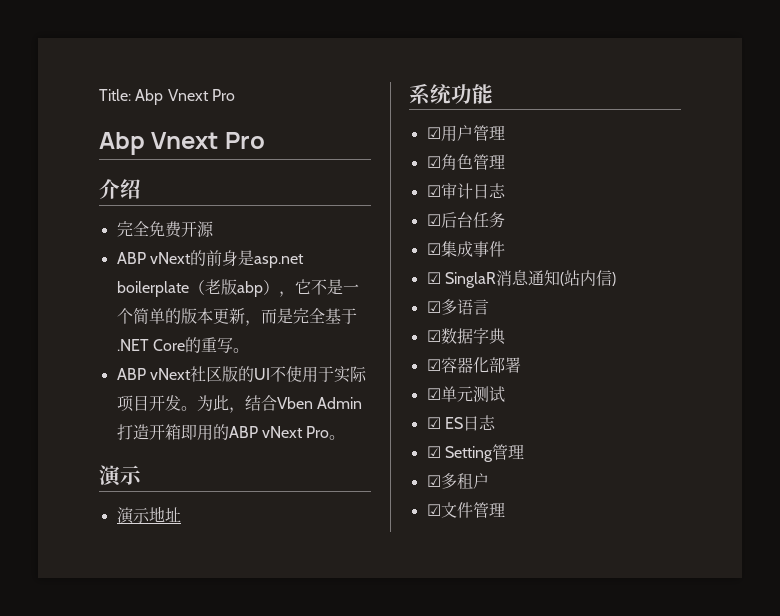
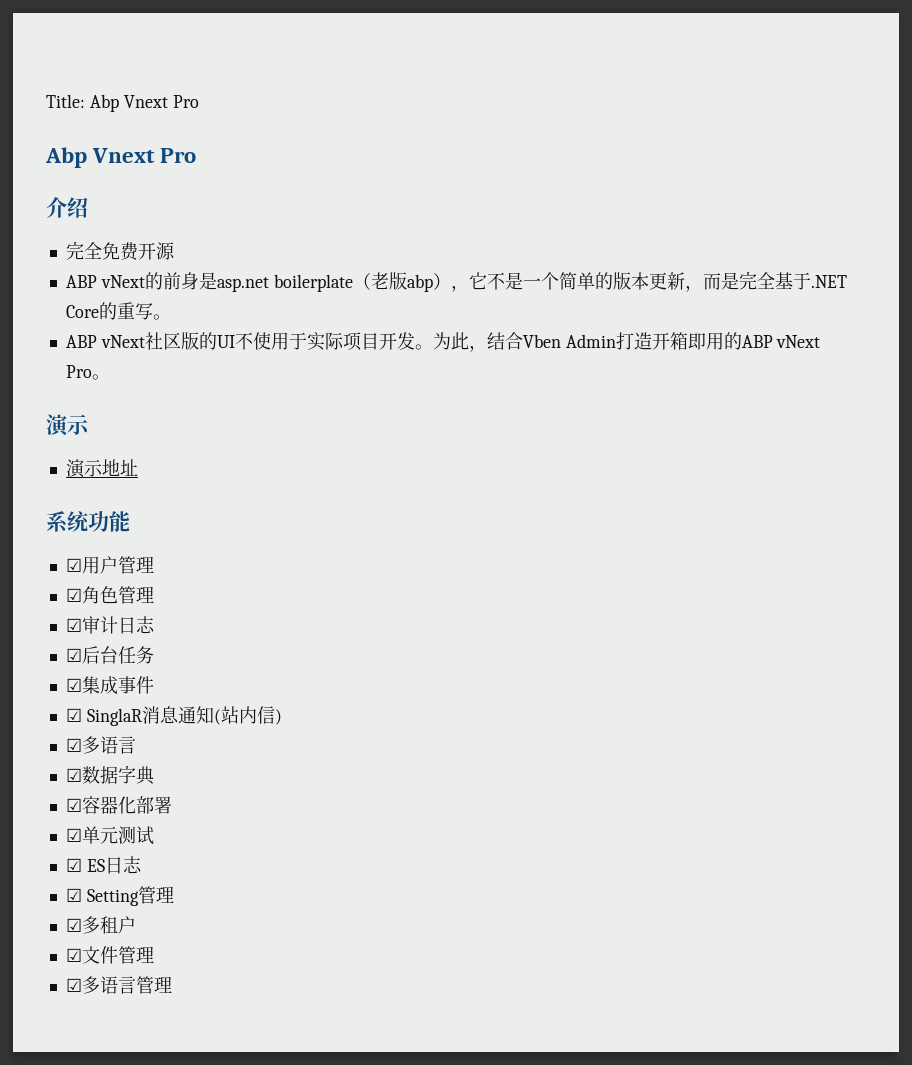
+ ☑多语言管理

